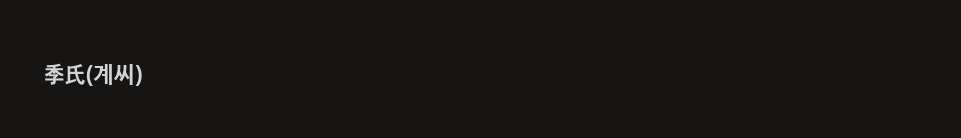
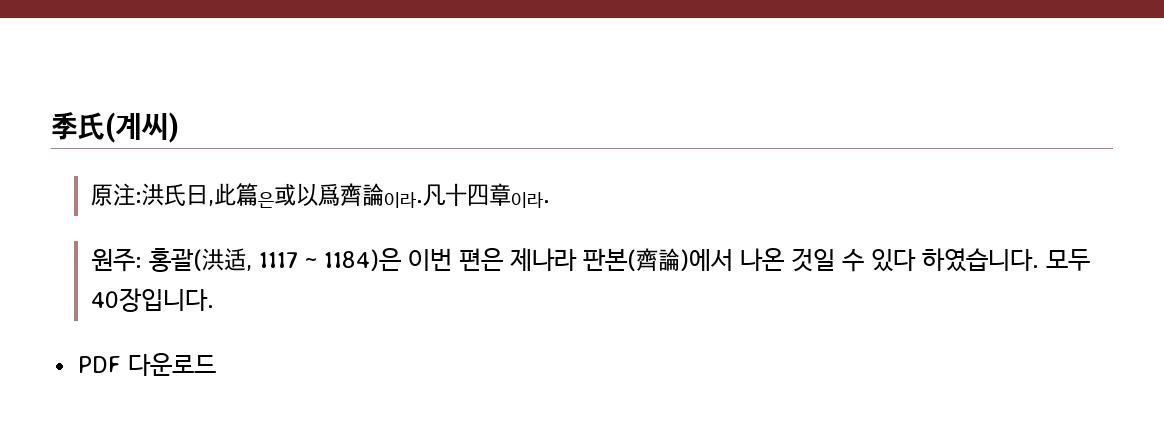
+ 原注:洪氏曰,此篇은或以爲齊論이라.凡十四章이라.
+ 원주: 홍괄(洪适, 1117 ~ 1184)은 이번 편은 제나라 판본(齊論)에서 나온 것일 수 있다 하였습니다. 모두 40장입니다.
+ PDF 다운로드

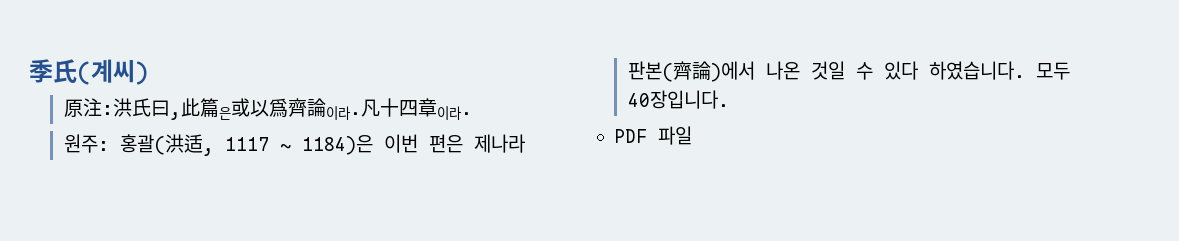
- PDF 다운로드
+ PDF 파일

